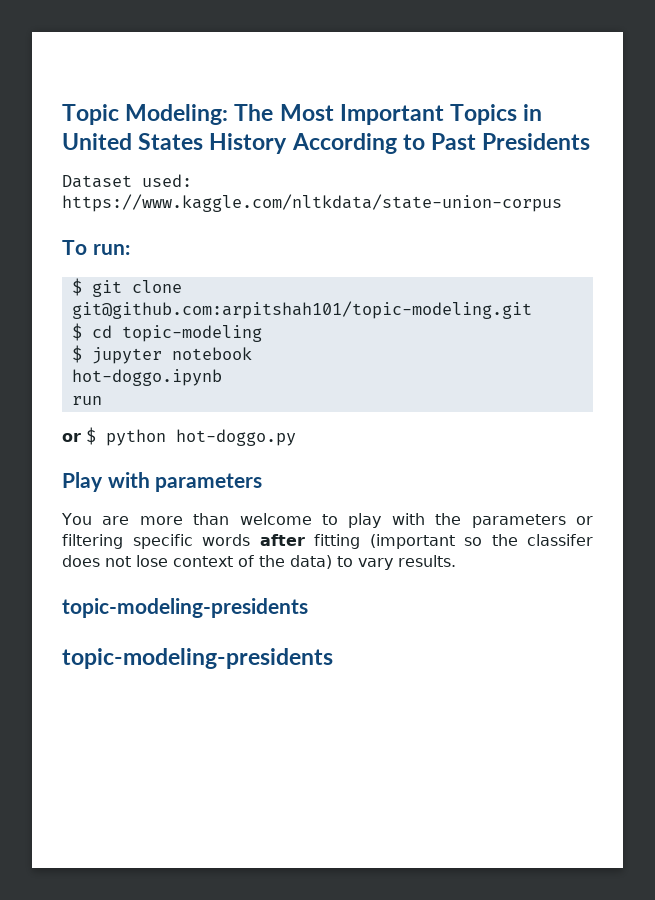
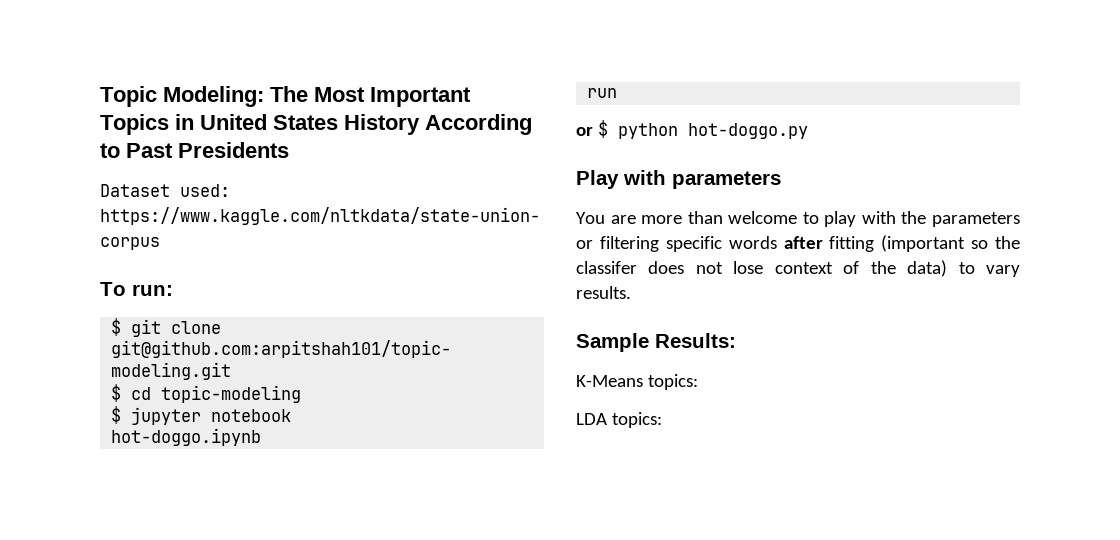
  You are more than welcome to play with the parameters or filtering specific words after fitting (important so the classifer does not lose context of the data) to vary results.
- topic-modeling-presidents
- topic-modeling-presidents
+ Sample Results:
+ K-Means topics:
+ LDA topics:

